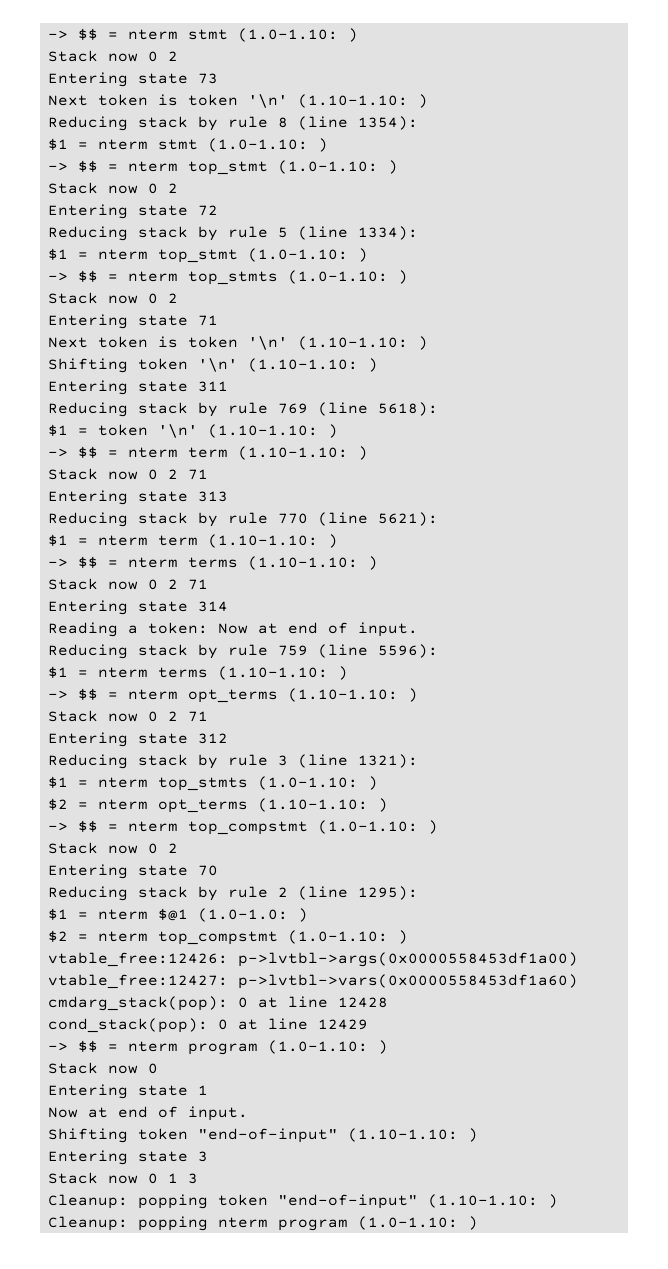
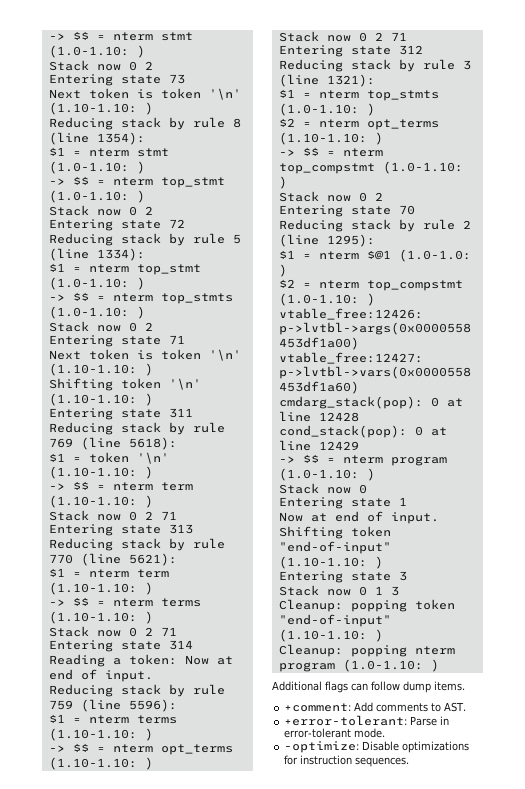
+ Additional flags can follow dump items.
+ +comment: Add comments to AST.
+ +error-tolerant: Parse in error-tolerant mode.
+ -optimize: Disable optimizations for instruction sequences.

